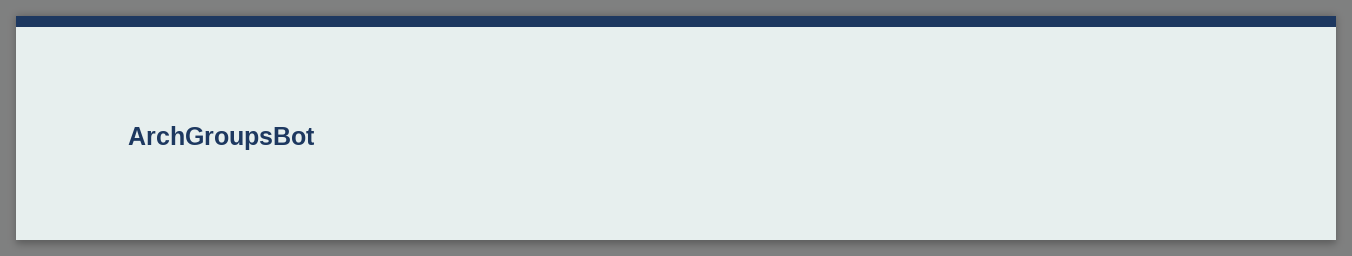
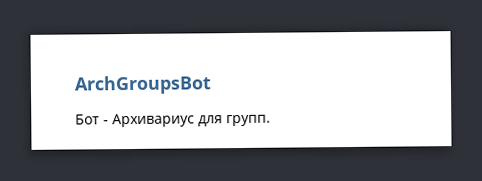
+ Бот - Архивариус для групп.

